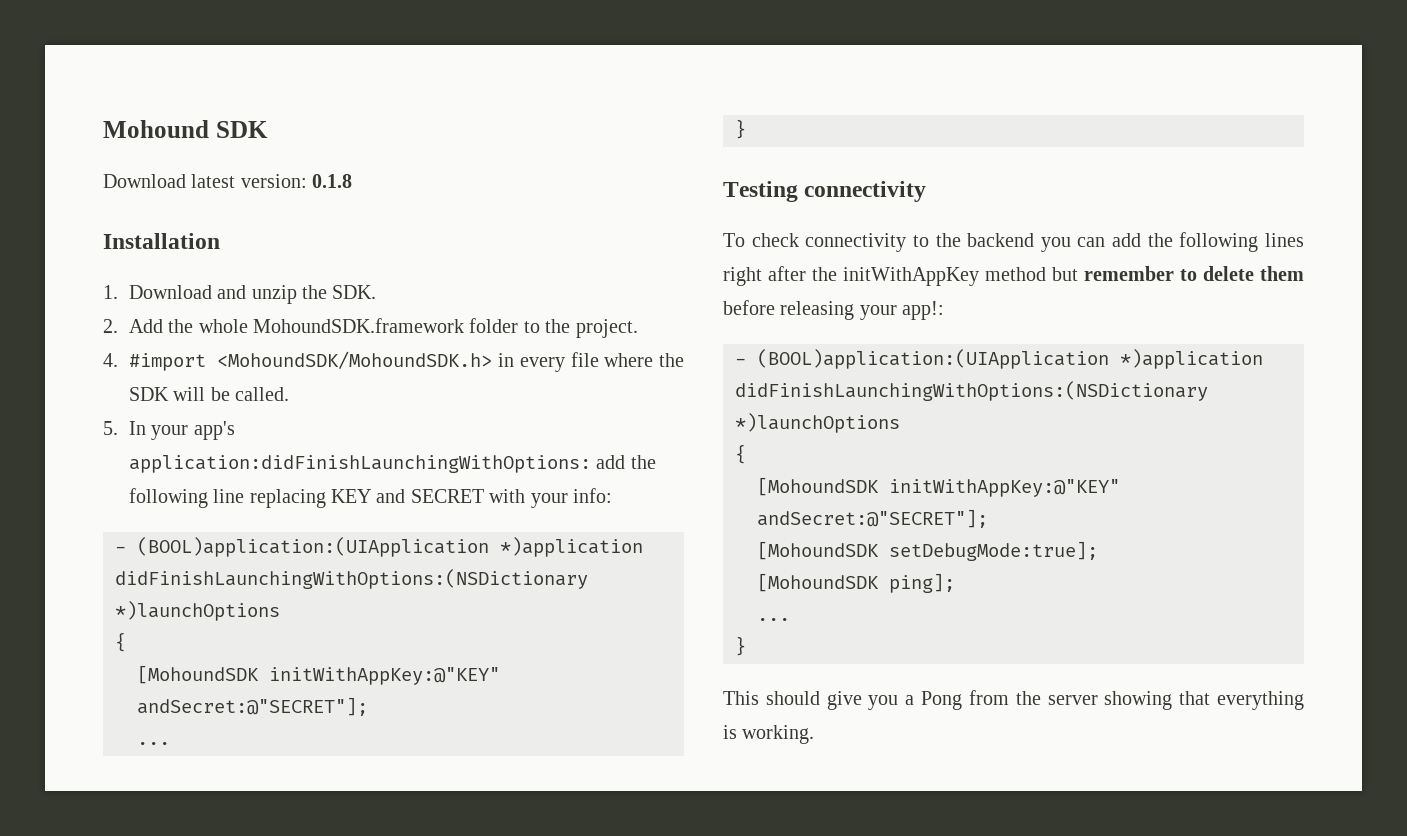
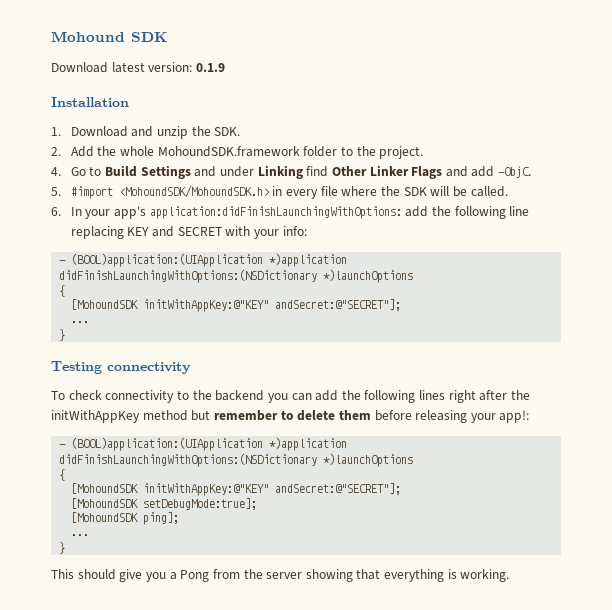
- Download latest version: 0.1.8
+ Download latest version: 0.1.9
- 4. #import <MohoundSDK/MohoundSDK.h> in every file where the SDK will be called.
+ 4. Go to Build Settings and under Linking find Other Linker Flags and add -ObjC.
+ 5. #import <MohoundSDK/MohoundSDK.h> in every file where the SDK will be called.
- 5. In your app's application:didFinishLaunchingWithOptions: add the following line replacing KEY and SECRET with your info:
+ 6. In your app's application:didFinishLaunchingWithOptions: add the following line replacing KEY and SECRET with your info:

